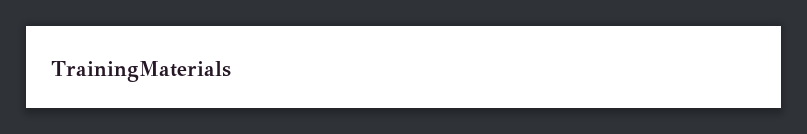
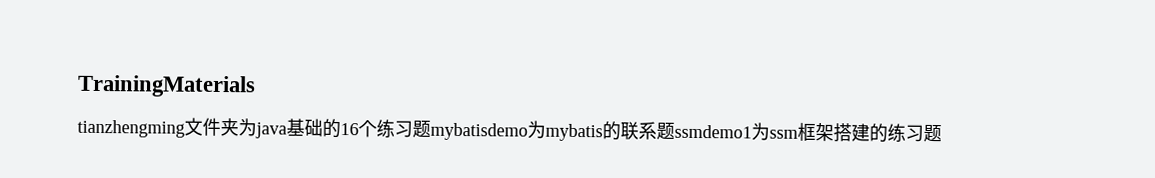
+ tianzhengming文件夹为java基础的16个练习题mybatisdemo为mybatis的联系题ssmdemo1为ssm框架搭建的练习题

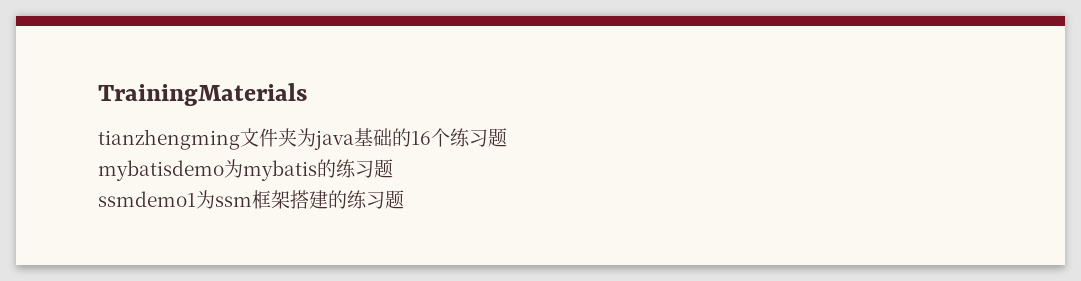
- tianzhengming文件夹为java基础的16个练习题mybatisdemo为mybatis的联系题ssmdemo1为ssm框架搭建的练习题
+ tianzhengming文件夹为java基础的16个练习题
+ mybatisdemo为mybatis的练习题
+ ssmdemo1为ssm框架搭建的练习题

